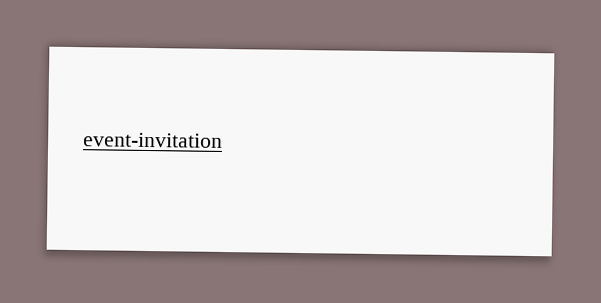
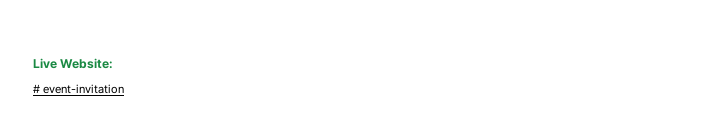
- event-invitation
+ Live Website:
+ # event-invitation

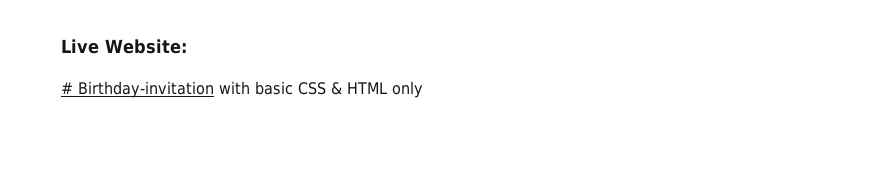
- # event-invitation
+ # Birthday-invitation with basic CSS & HTML only

